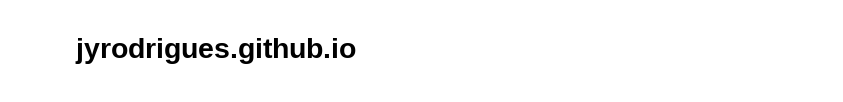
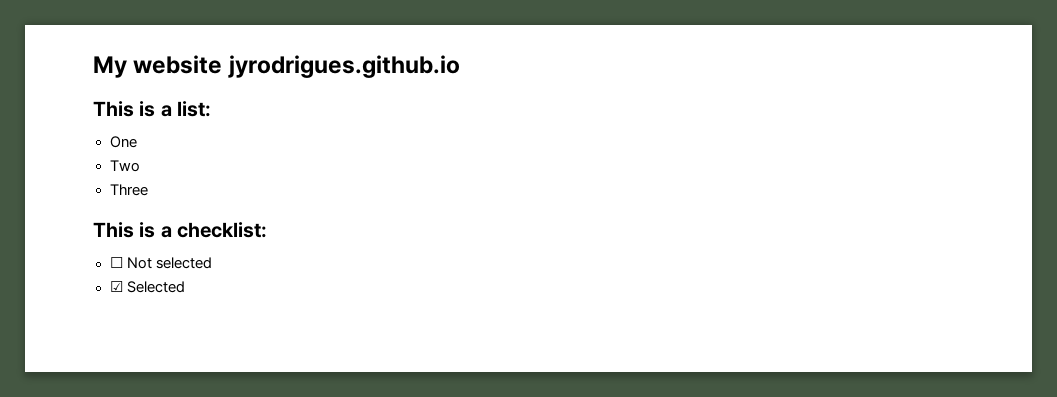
- jyrodrigues.github.io
+ My website jyrodrigues.github.io
+ This is a list:
+ One
+ Two
+ Three
+ This is a checklist:
+ ☐ Not selected
+ ☑ Selected

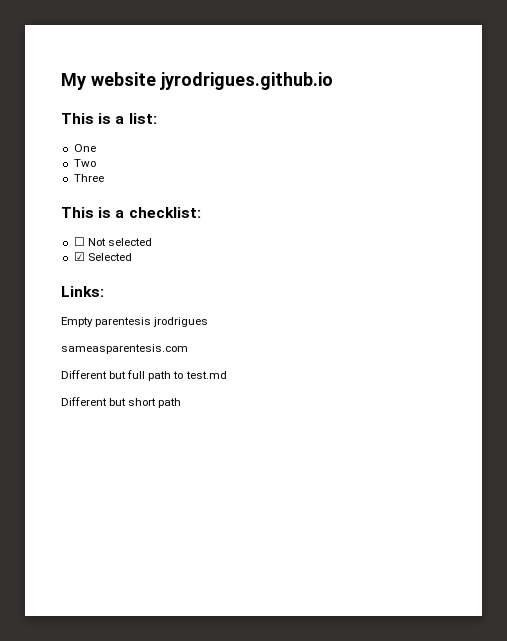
+ Links:
+ Empty parentesis jrodrigues
+ sameasparentesis.com
+ Different but full path to test.md
+ Different but short path

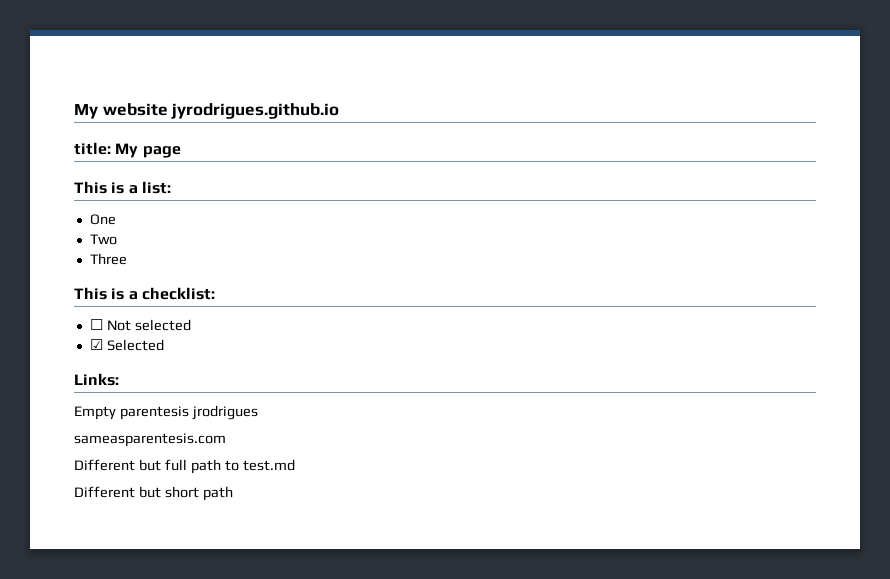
+ title: My page

